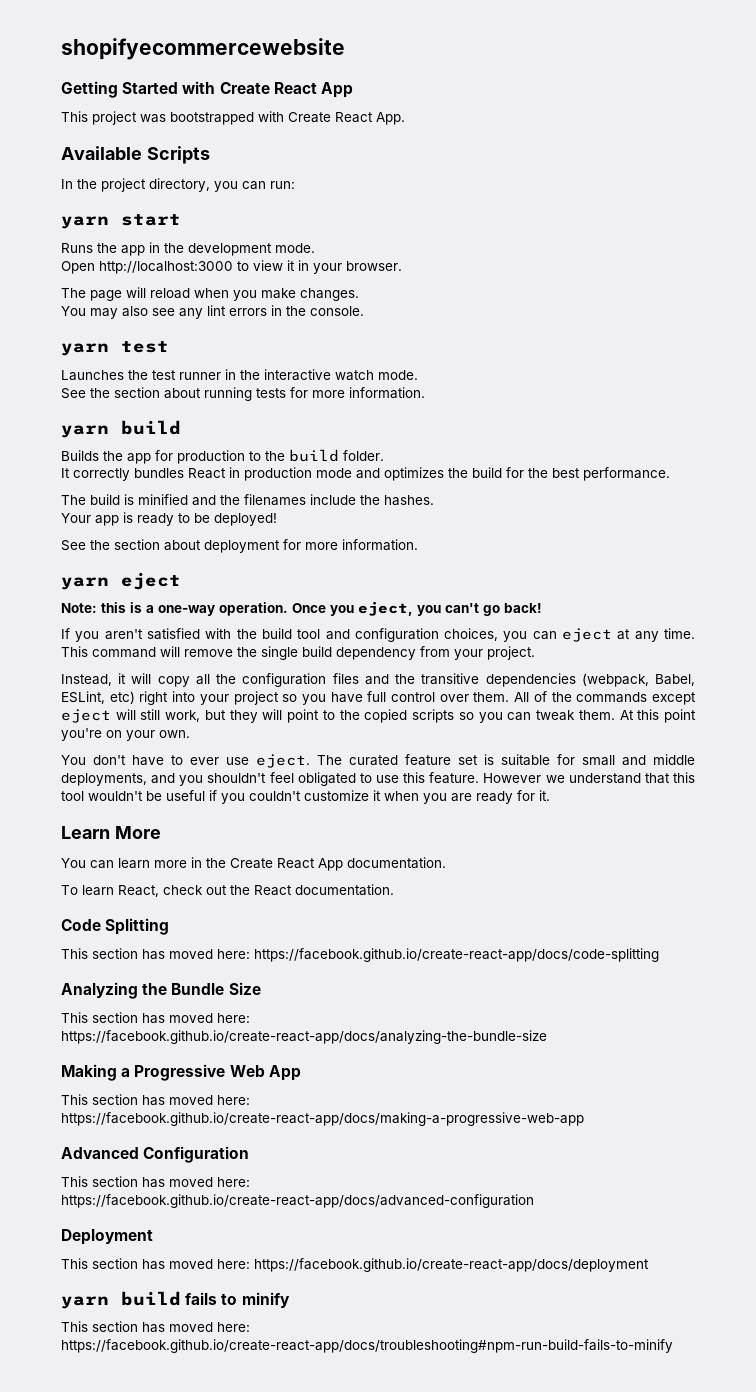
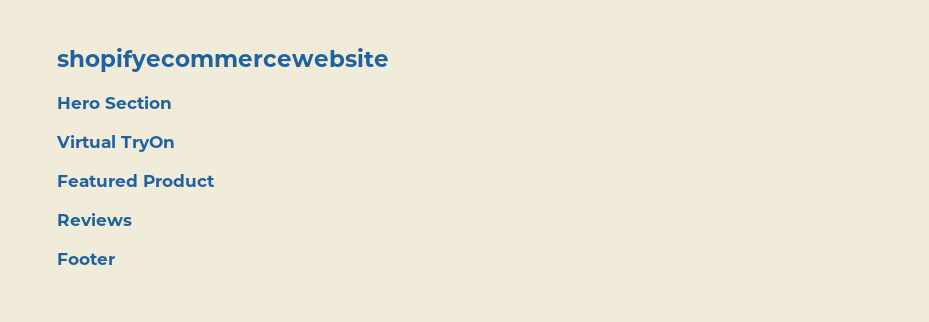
- Getting Started with Create React App
- This project was bootstrapped with Create React App.
- Available Scripts
- In the project directory, you can run:
- yarn start
- Runs the app in the development mode.
- Open http://localhost:3000 to view it in your browser.
- The page will reload when you make changes.
- You may also see any lint errors in the console.
- yarn test
- Launches the test runner in the interactive watch mode.
- See the section about running tests for more information.
- yarn build
- Builds the app for production to the build folder.
- It correctly bundles React in production mode and optimizes the build for the best performance.
- The build is minified and the filenames include the hashes.
- Your app is ready to be deployed!
- See the section about deployment for more information.
- yarn eject
- Note: this is a one-way operation. Once you eject, you can't go back!
- If you aren't satisfied with the build tool and configuration choices, you can eject at any time. This command will remove the single build dependency from your project.
- Instead, it will copy all the configuration files and the transitive dependencies (webpack, Babel, ESLint, etc) right into your project so you have full control over them. All of the commands except eject will still work, but they will point to the copied scripts so you can tweak them. At this point you're on your own.
- You don't have to ever use eject. The curated feature set is suitable for small and middle deployments, and you shouldn't feel obligated to use this feature. However we understand that this tool wouldn't be useful if you couldn't customize it when you are ready for it.
- Learn More
- You can learn more in the Create React App documentation.
- To learn React, check out the React documentation.
- Code Splitting
- This section has moved here: https://facebook.github.io/create-react-app/docs/code-splitting
- Analyzing the Bundle Size
- This section has moved here: https://facebook.github.io/create-react-app/docs/analyzing-the-bundle-size
- Making a Progressive Web App
- This section has moved here: https://facebook.github.io/create-react-app/docs/making-a-progressive-web-app
- Advanced Configuration
- This section has moved here: https://facebook.github.io/create-react-app/docs/advanced-configuration
- Deployment
- This section has moved here: https://facebook.github.io/create-react-app/docs/deployment
- yarn build fails to minify
- This section has moved here: https://facebook.github.io/create-react-app/docs/troubleshooting#npm-run-build-fails-to-minify
+ Hero Section
+ Virtual TryOn
+ Featured Product
+ Reviews
+ Footer

